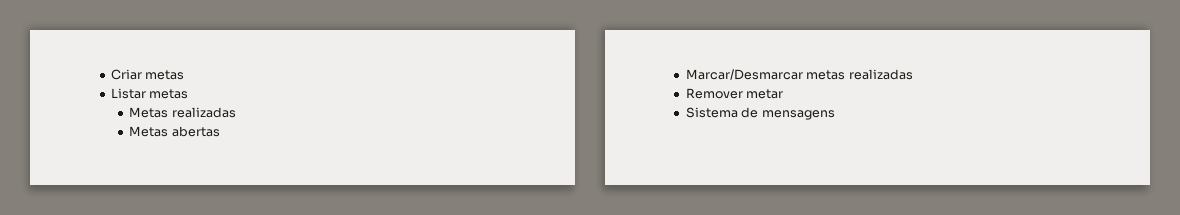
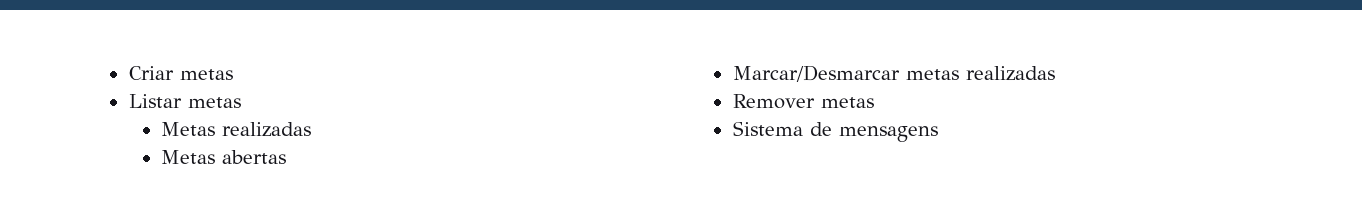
- Remover metar
+ Remover metas

